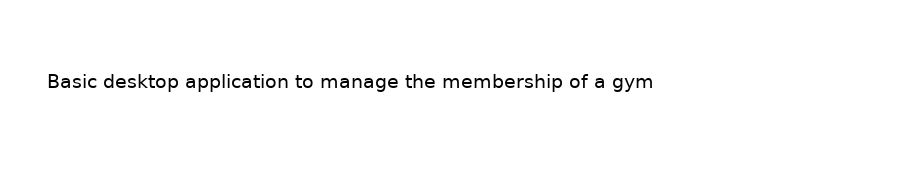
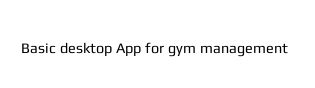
- Basic desktop application to manage the membership of a gym
+ Basic desktop App for gym management

